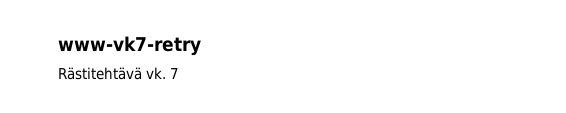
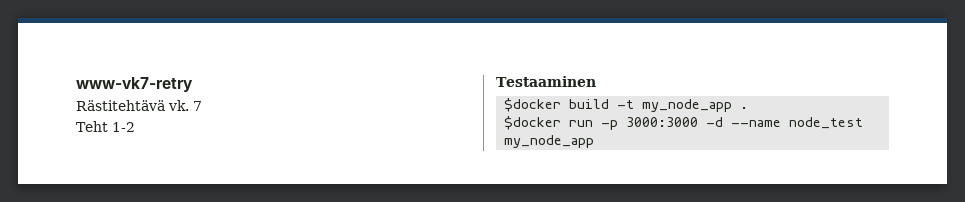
+ Teht 1-2
+ Testaaminen
+ $docker build -t my_node_app .
+ $docker run -p 3000:3000 -d --name node_test my_node_app

